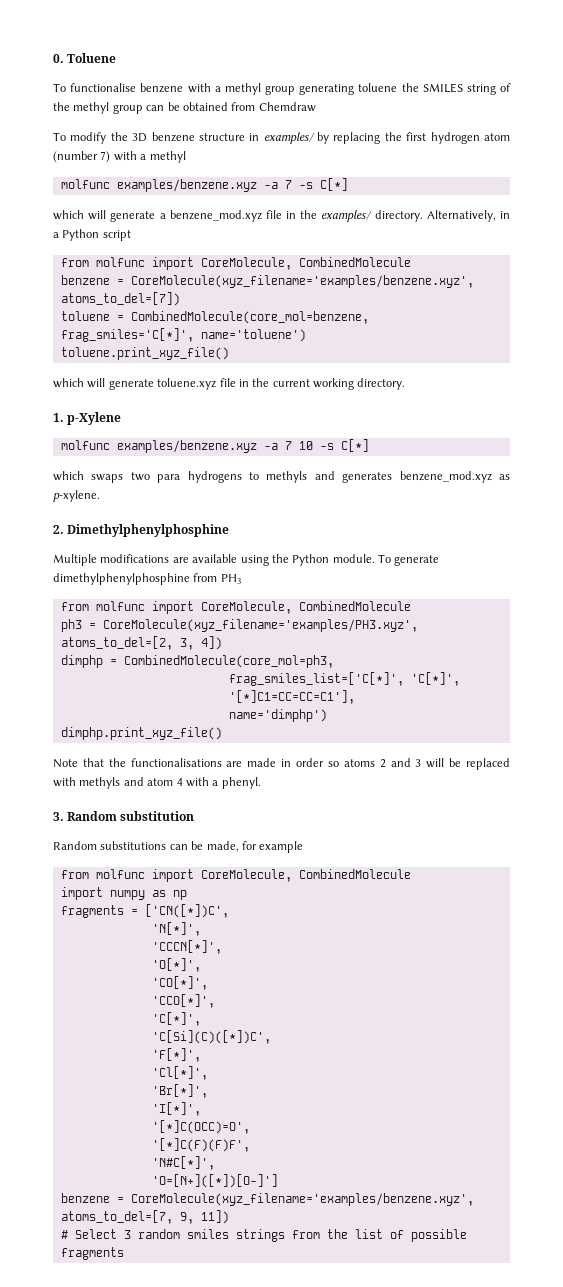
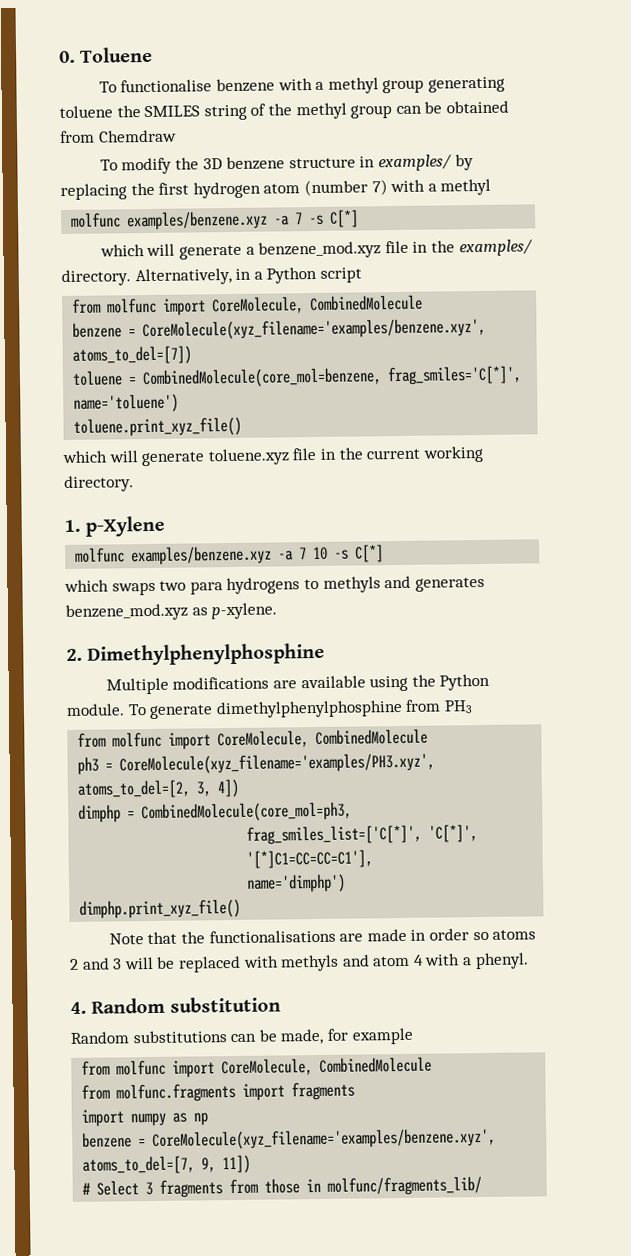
- 3. Random substitution
+ 4. Random substitution
+ from molfunc.fragments import fragments
- fragments = ['CN([*])C',
- 'N[*]',
- 'CCCN[*]',
- 'O[*]',
- 'CO[*]',
- 'CCO[*]',
- 'C[*]',
- 'C[Si](C)([*])C',
- 'F[*]',
- 'Cl[*]',
- 'Br[*]',
- 'I[*]',
- '[*]C(OCC)=O',
- '[*]C(F)(F)F',
- 'N#C[*]',
- 'O=[N+]([*])[O-]']
- # Select 3 random smiles strings from the list of possible fragments
+ # Select 3 fragments from those in molfunc/fragments_lib/

